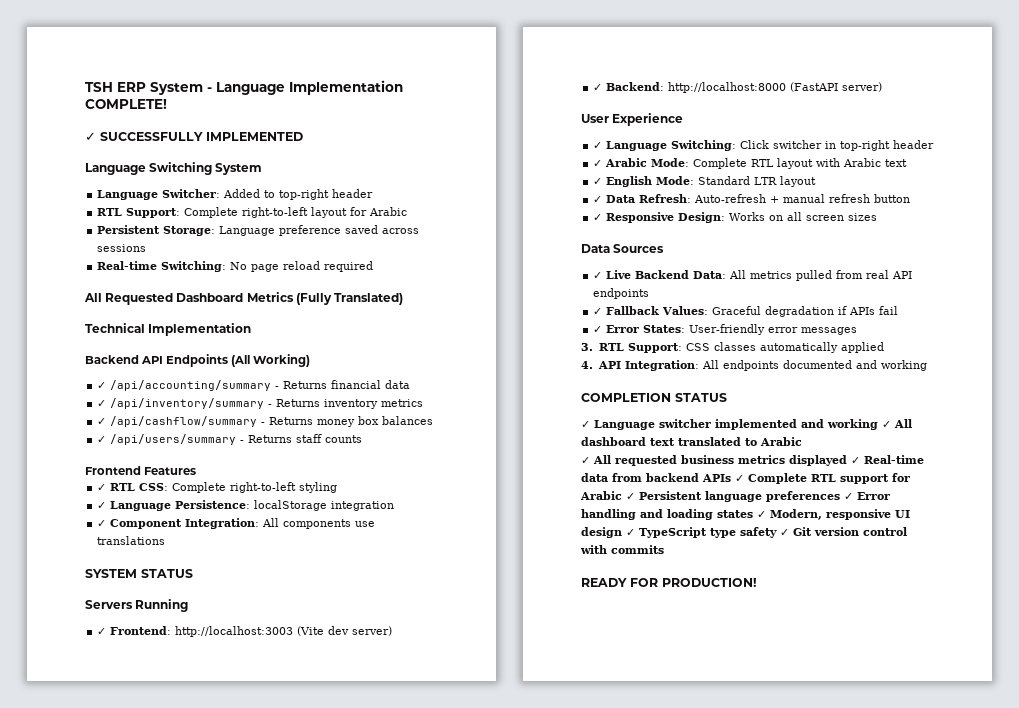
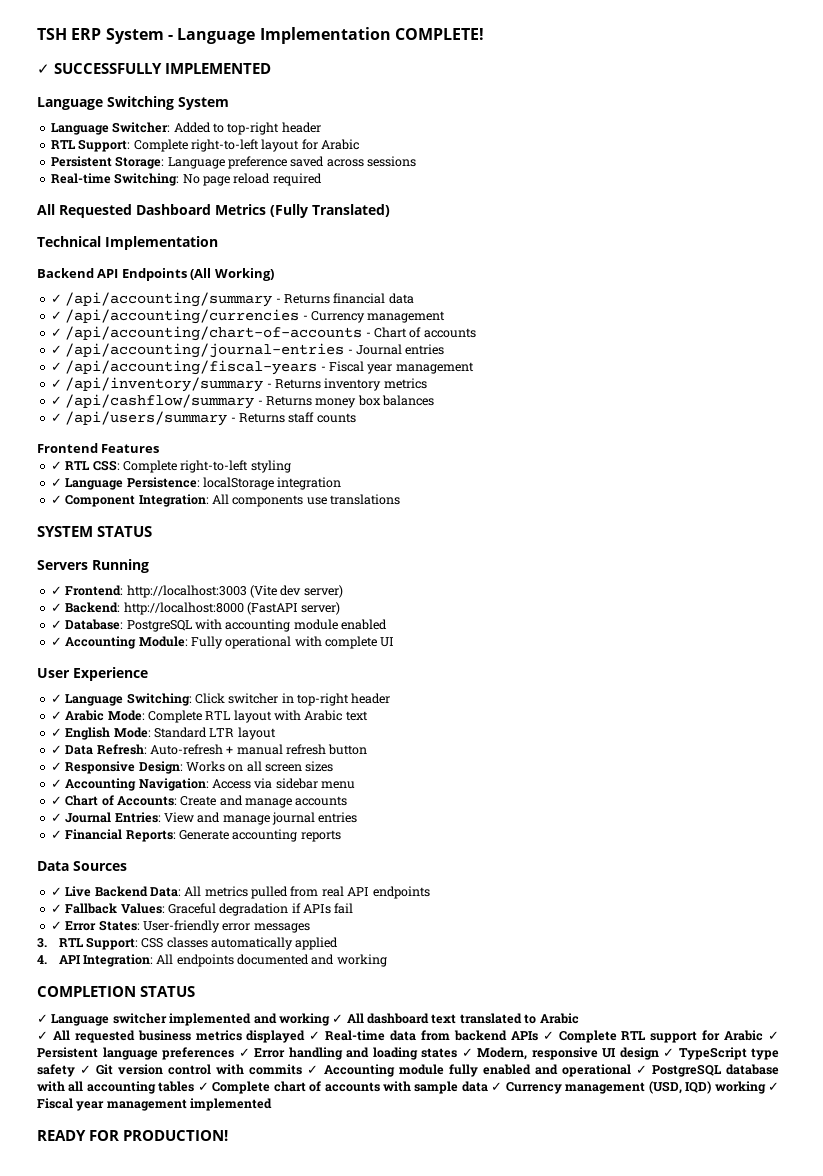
+ ✓ /api/accounting/currencies - Currency management
+ ✓ /api/accounting/chart-of-accounts - Chart of accounts
+ ✓ /api/accounting/journal-entries - Journal entries
+ ✓ /api/accounting/fiscal-years - Fiscal year management
+ ✓ Database: PostgreSQL with accounting module enabled
+ ✓ Accounting Module: Fully operational with complete UI
+ ✓ Accounting Navigation: Access via sidebar menu
+ ✓ Chart of Accounts: Create and manage accounts
+ ✓ Journal Entries: View and manage journal entries
+ ✓ Financial Reports: Generate accounting reports
- ✓ All requested business metrics displayed ✓ Real-time data from backend APIs ✓ Complete RTL support for Arabic ✓ Persistent language preferences ✓ Error handling and loading states ✓ Modern, responsive UI design ✓ TypeScript type safety ✓ Git version control with commits
+ ✓ All requested business metrics displayed ✓ Real-time data from backend APIs ✓ Complete RTL support for Arabic ✓ Persistent language preferences ✓ Error handling and loading states ✓ Modern, responsive UI design ✓ TypeScript type safety ✓ Git version control with commits ✓ Accounting module fully enabled and operational ✓ PostgreSQL database with all accounting tables ✓ Complete chart of accounts with sample data ✓ Currency management (USD, IQD) working ✓ Fiscal year management implemented

